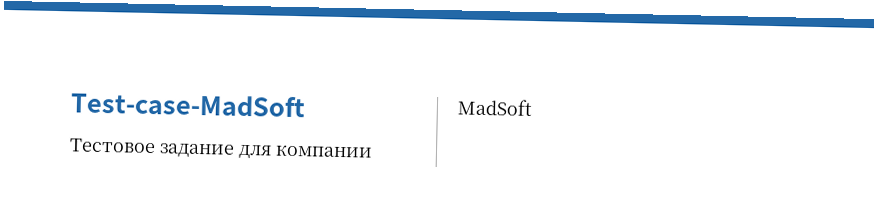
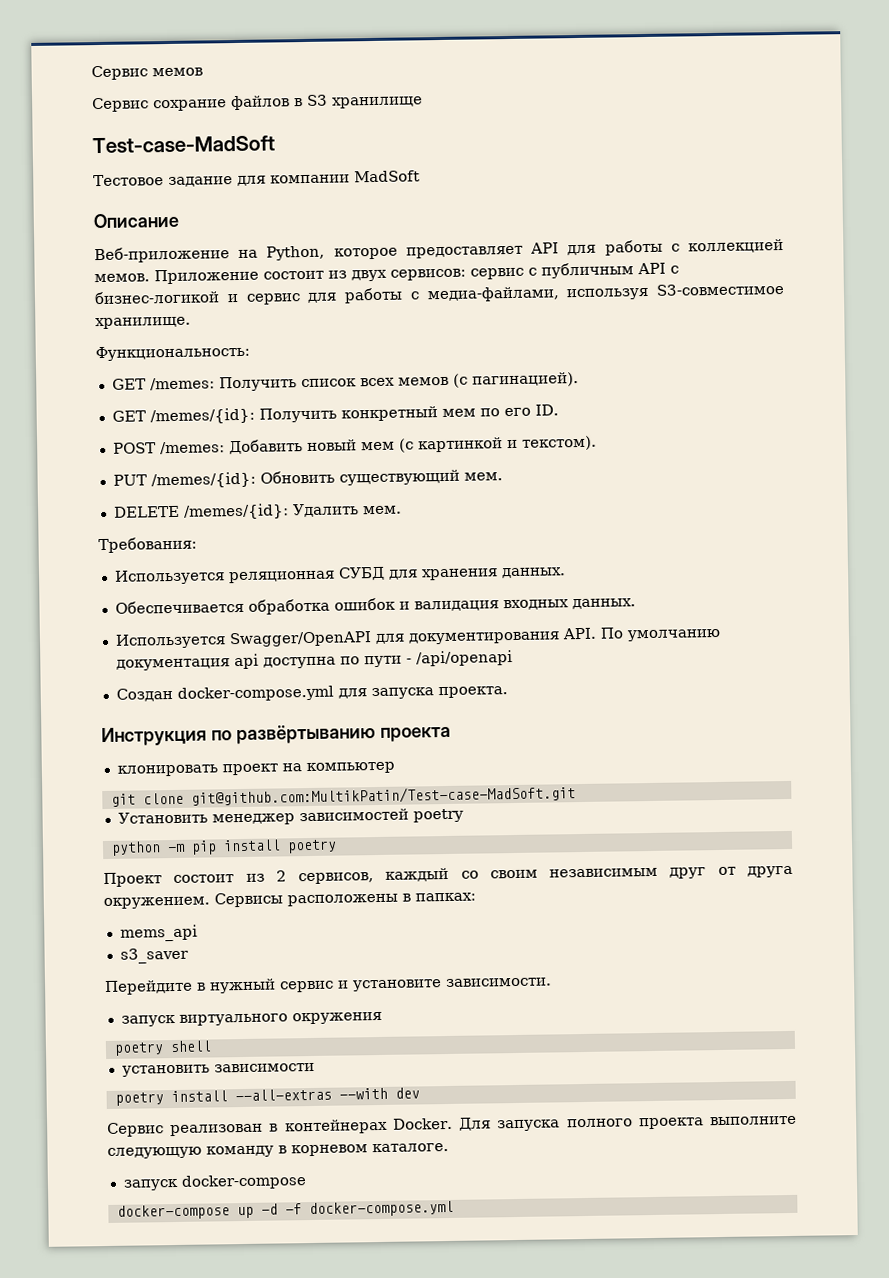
+ Сервис мемов
+ Сервис сохрание файлов в S3 хранилище
+ Описание
+ Веб-приложение на Python, которое предоставляет API для работы с коллекцией мемов. Приложение состоит из двух сервисов: сервис с публичным API с бизнес-логикой и сервис для работы с медиа-файлами, используя S3-совместимое хранилище.
+ Функциональность:
+ GET /memes: Получить список всех мемов (с пагинацией).
+ GET /memes/{id}: Получить конкретный мем по его ID.
+ POST /memes: Добавить новый мем (с картинкой и текстом).
+ PUT /memes/{id}: Обновить существующий мем.
+ DELETE /memes/{id}: Удалить мем.
+ Требования:
+ Используется реляционная СУБД для хранения данных.
+ Обеспечивается обработка ошибок и валидация входных данных.
+ Используется Swagger/OpenAPI для документирования API. По умолчанию документация api доступна по пути - /api/openapi
+ Создан docker-compose.yml для запуска проекта.
+ Инструкция по развёртыванию проекта
+ клонировать проект на компьютер
+ git clone git@github.com:MultikPatin/Test-case-MadSoft.git
+ Установить менеджер зависимостей poetry
+ python -m pip install poetry
+ Проект состоит из 2 сервисов, каждый со своим независимым друг от друга окружением. Сервисы расположены в папках:
+ mems_api
+ s3_saver
+ Перейдите в нужный сервис и установите зависимости.
+ запуск виртуального окружения
+ poetry shell
+ установить зависимости
+ poetry install --all-extras --with dev
+ Сервис реализован в контейнерах Docker. Для запуска полного проекта выполните следующую команду в корневом каталоге.
+ запуск docker-compose
+ docker-compose up -d -f docker-compose.yml

